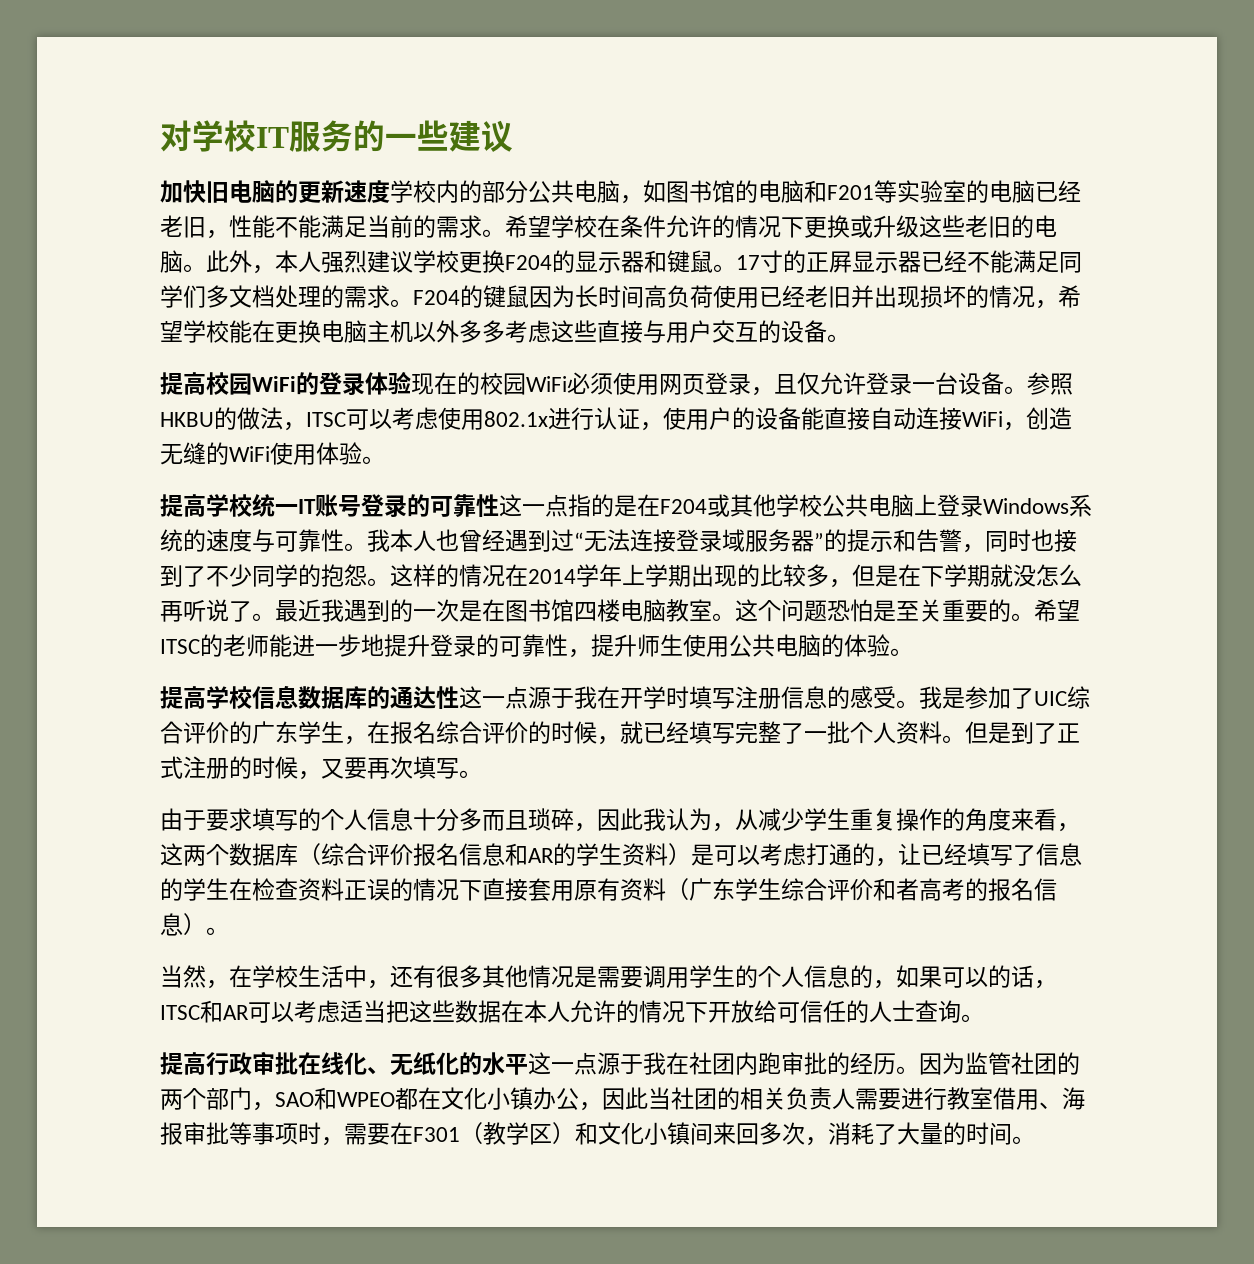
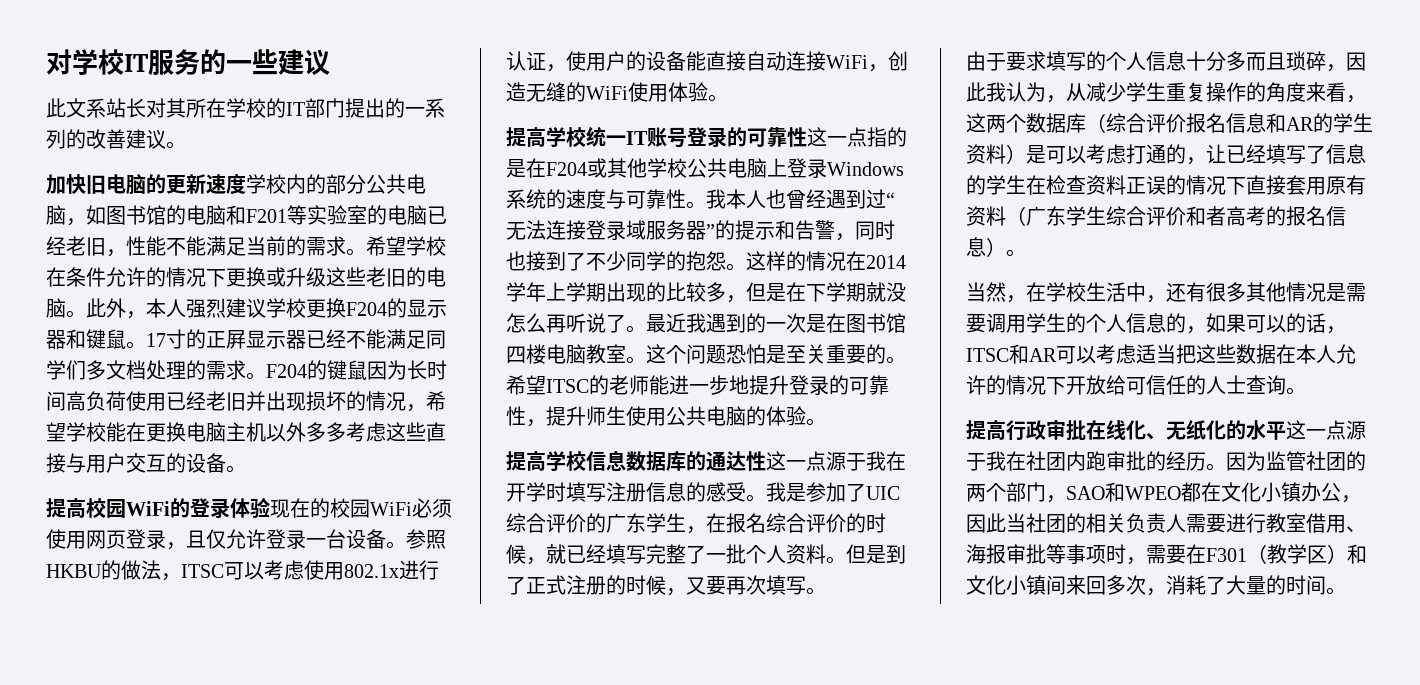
+ 此文系站长对其所在学校的IT部门提出的一系列的改善建议。

